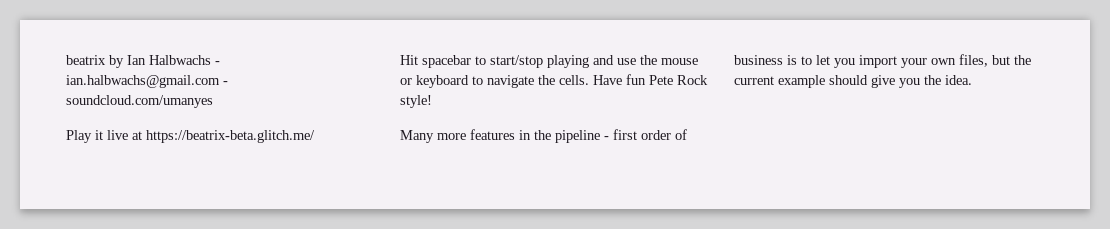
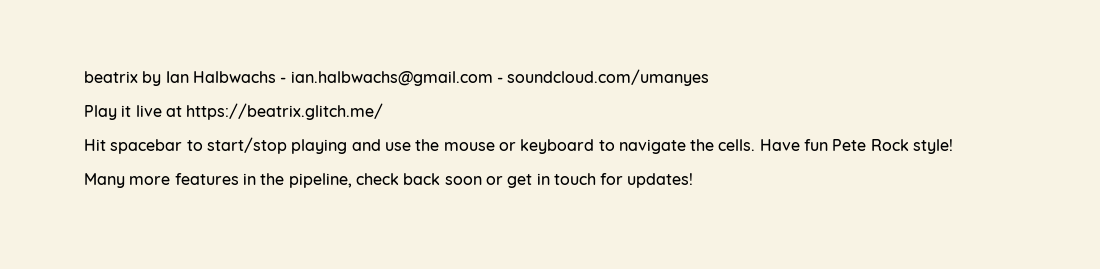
- Play it live at https://beatrix-beta.glitch.me/
+ Play it live at https://beatrix.glitch.me/
- Many more features in the pipeline - first order of business is to let you import your own files, but the current example should give you the idea.
+ Many more features in the pipeline, check back soon or get in touch for updates!

